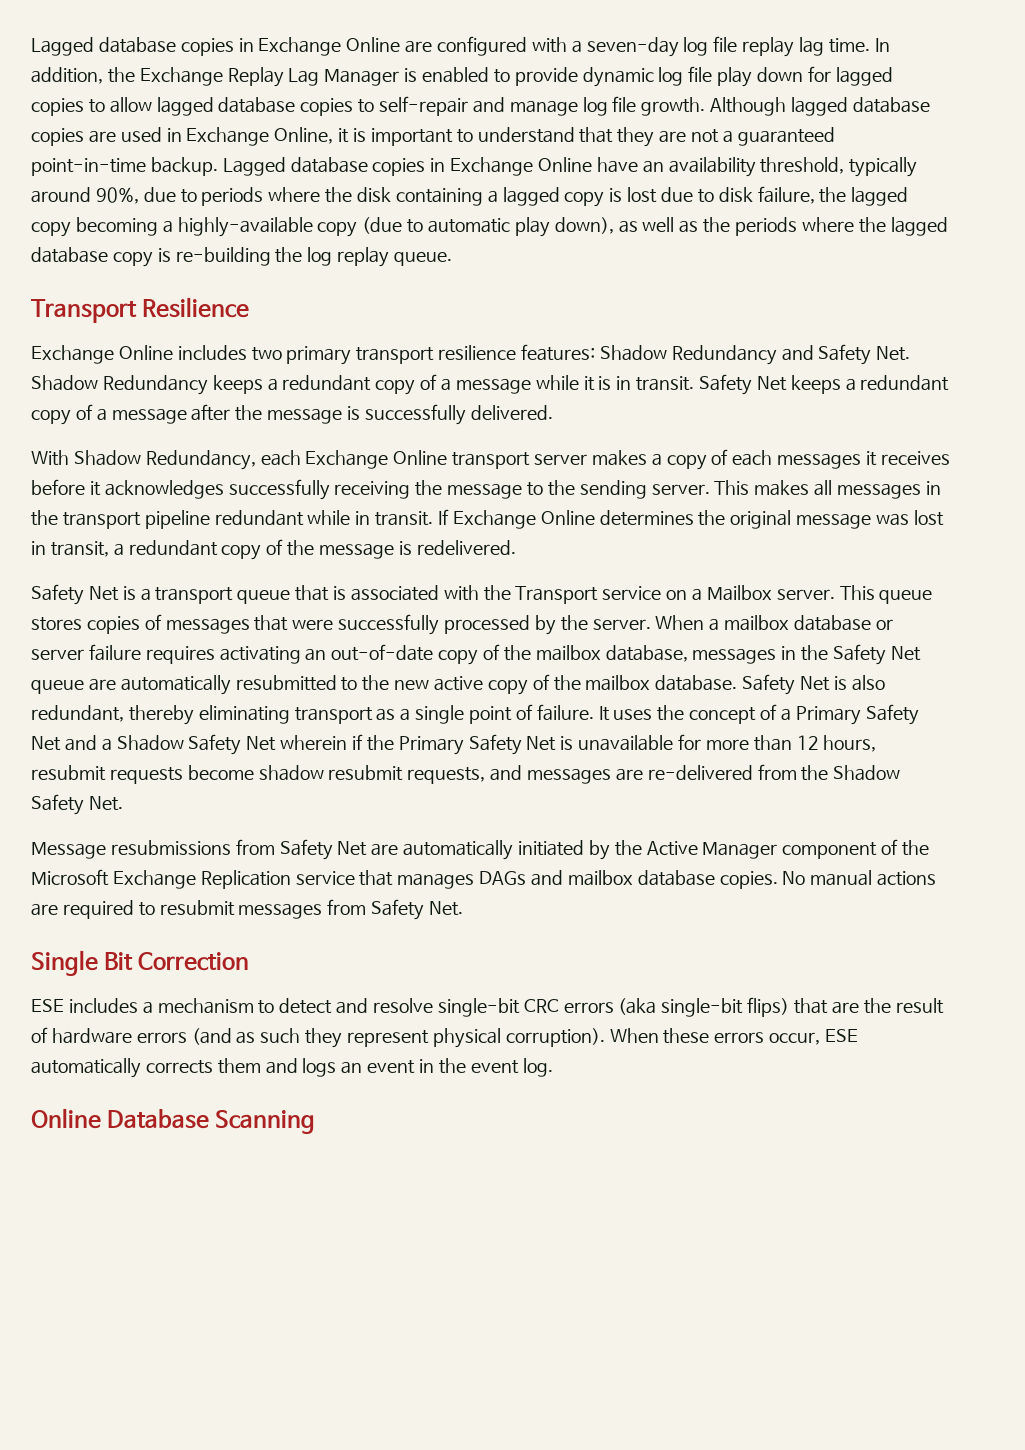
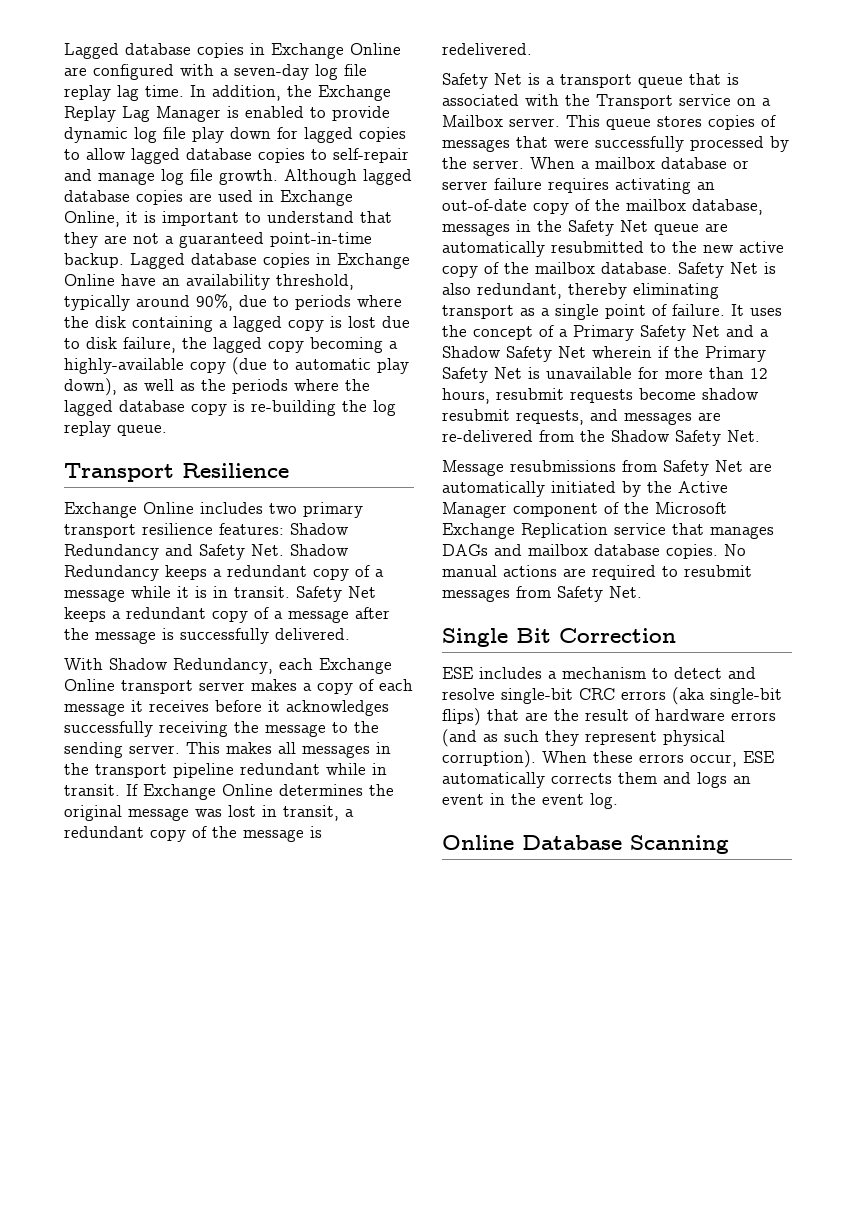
- With Shadow Redundancy, each Exchange Online transport server makes a copy of each messages it receives before it acknowledges successfully receiving the message to the sending server.
+ With Shadow Redundancy, each Exchange Online transport server makes a copy of each message it receives before it acknowledges successfully receiving the message to the sending server.

